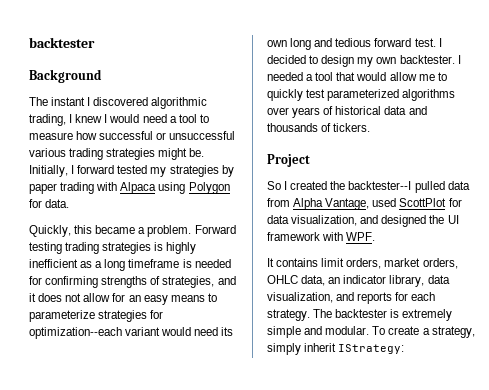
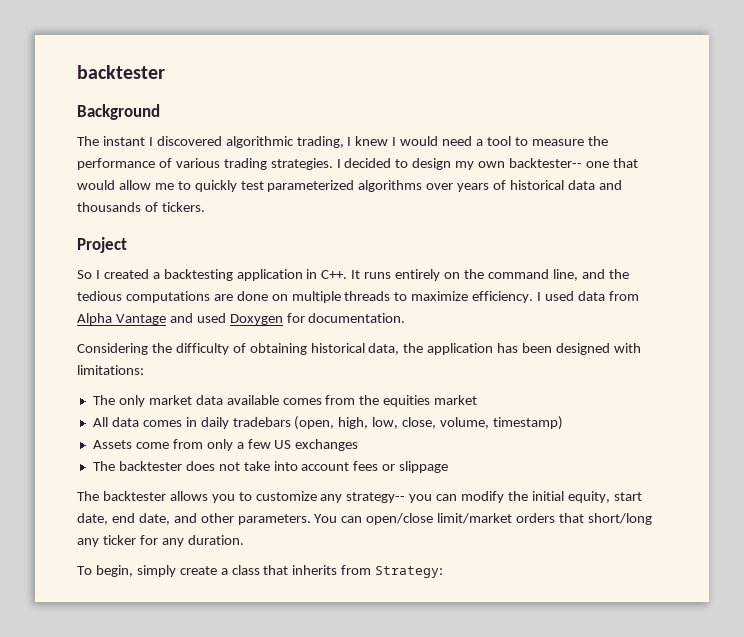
- The instant I discovered algorithmic trading, I knew I would need a tool to measure how successful or unsuccessful various trading strategies might be. Initially, I forward tested my strategies by paper trading with Alpaca using Polygon for data.
- Quickly, this became a problem. Forward testing trading strategies is highly inefficient as a long timeframe is needed for confirming strengths of strategies, and it does not allow for an easy means to parameterize strategies for optimization--each variant would need its own long and tedious forward test.
+ The instant I discovered algorithmic trading, I knew I would need a tool to measure the performance of various trading strategies.
- I decided to design my own backtester. I needed a tool that would allow me to quickly test parameterized algorithms over years of historical data and thousands of tickers.
+ I decided to design my own backtester-- one that would allow me to quickly test parameterized algorithms over years of historical data and thousands of tickers.
- So I created the backtester--I pulled data from Alpha Vantage, used ScottPlot for data visualization, and designed the UI framework with WPF.
- It contains limit orders, market orders, OHLC data, an indicator library, data visualization, and reports for each strategy. The backtester is extremely simple and modular. To create a strategy, simply inherit IStrategy:
+ So I created a backtesting application in C++. It runs entirely on the command line, and the tedious computations are done on multiple threads to maximize efficiency. I used data from Alpha Vantage and used Doxygen for documentation.
+ Considering the difficulty of obtaining historical data, the application has been designed with limitations:
+ The only market data available comes from the equities market
+ All data comes in daily tradebars (open, high, low, close, volume, timestamp)
+ Assets come from only a few US exchanges
+ The backtester does not take into account fees or slippage
+ The backtester allows you to customize any strategy-- you can modify the initial equity, start date, end date, and other parameters. You can open/close limit/market orders that short/long any ticker for any duration.
+ To begin, simply create a class that inherits from Strategy:

